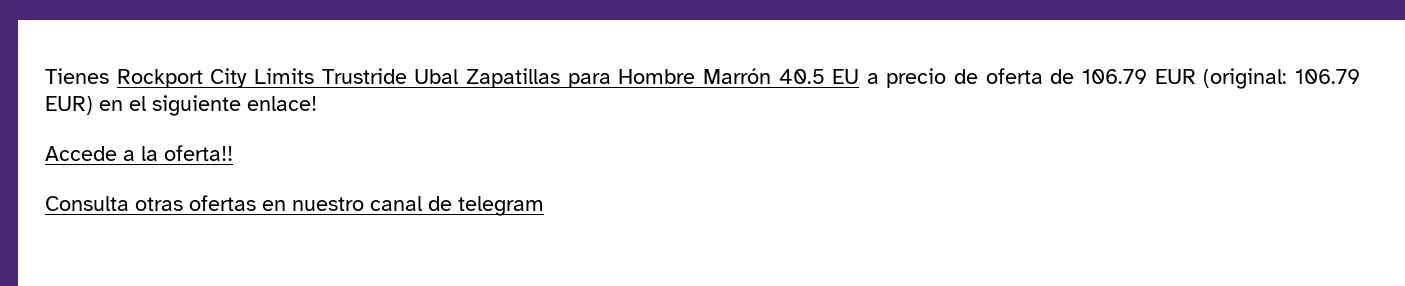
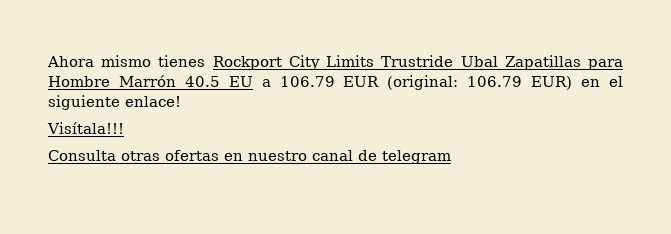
- Tienes Rockport City Limits Trustride Ubal Zapatillas para Hombre Marrón 40.5 EU a precio de oferta de 106.79 EUR (original: 106.79 EUR) en el siguiente enlace!
+ Ahora mismo tienes Rockport City Limits Trustride Ubal Zapatillas para Hombre Marrón 40.5 EU a 106.79 EUR (original: 106.79 EUR) en el siguiente enlace!
- Accede a la oferta!!
+ Visítala!!!

